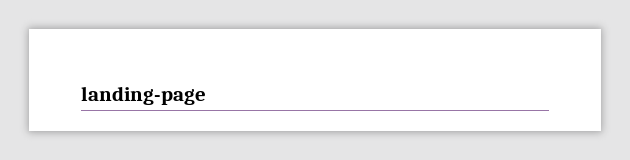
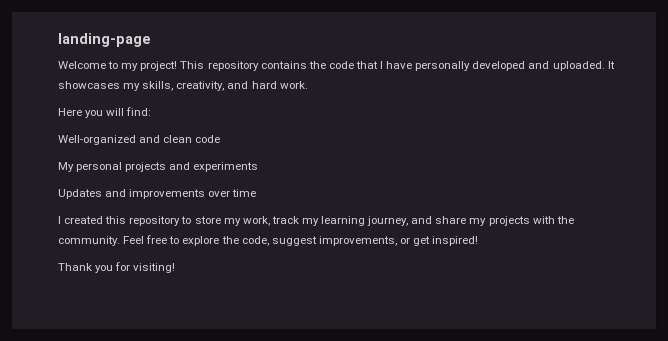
+ Welcome to my project! This repository contains the code that I have personally developed and uploaded. It showcases my skills, creativity, and hard work.
+ Here you will find:
+ Well-organized and clean code
+ My personal projects and experiments
+ Updates and improvements over time
+ I created this repository to store my work, track my learning journey, and share my projects with the community. Feel free to explore the code, suggest improvements, or get inspired!
+ Thank you for visiting!

